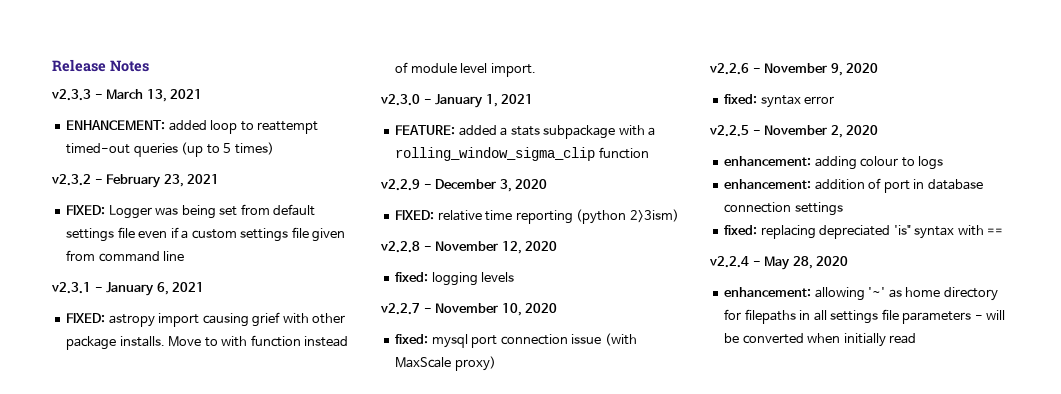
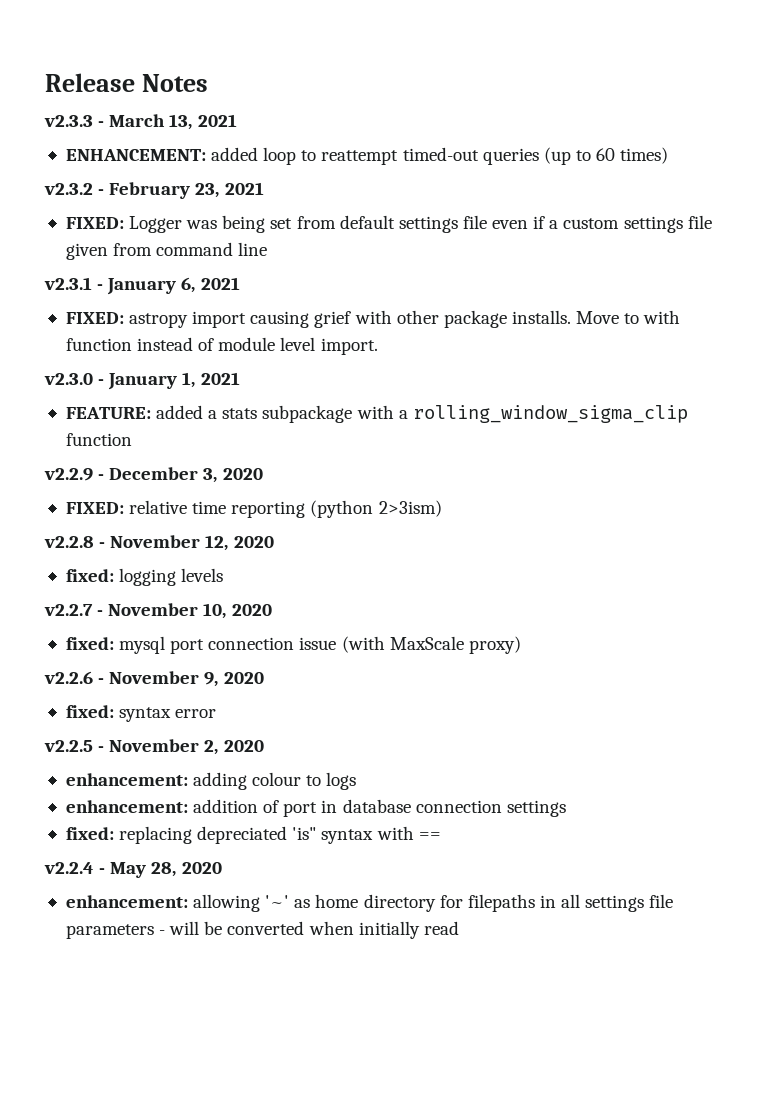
- ENHANCEMENT: added loop to reattempt timed-out queries (up to 5 times)
+ ENHANCEMENT: added loop to reattempt timed-out queries (up to 60 times)

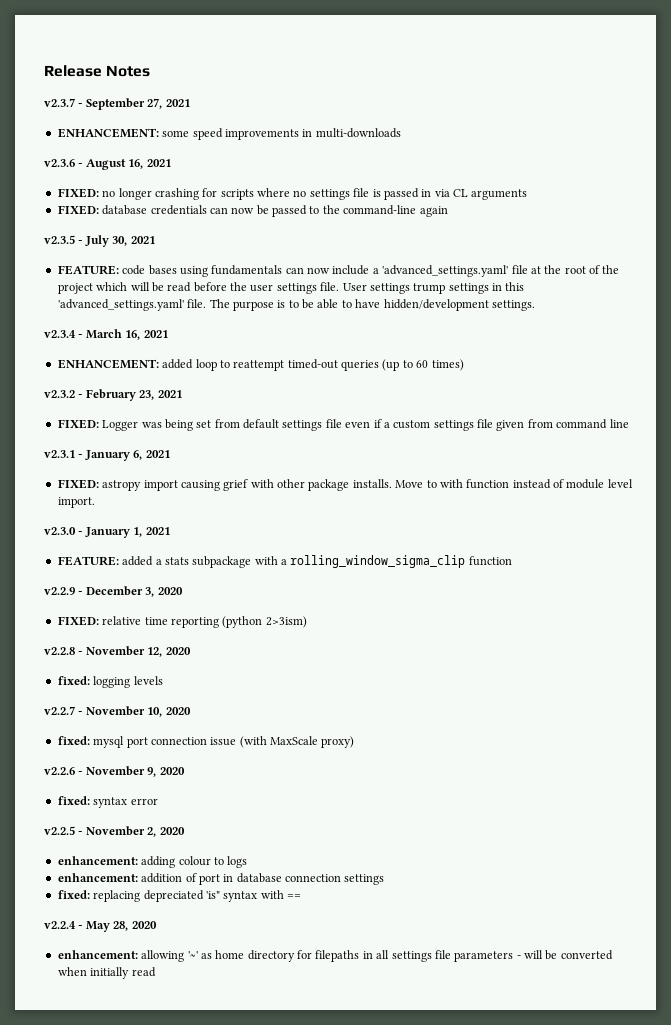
- v2.3.3 - March 13, 2021
+ v2.3.7 - September 27, 2021
+ ENHANCEMENT: some speed improvements in multi-downloads
+ v2.3.6 - August 16, 2021
+ FIXED: no longer crashing for scripts where no settings file is passed in via CL arguments
+ FIXED: database credentials can now be passed to the command-line again
+ v2.3.5 - July 30, 2021
+ FEATURE: code bases using fundamentals can now include a 'advanced_settings.yaml' file at the root of the project which will be read before the user settings file. User settings trump settings in this 'advanced_settings.yaml' file. The purpose is to be able to have hidden/development settings.
+ v2.3.4 - March 16, 2021

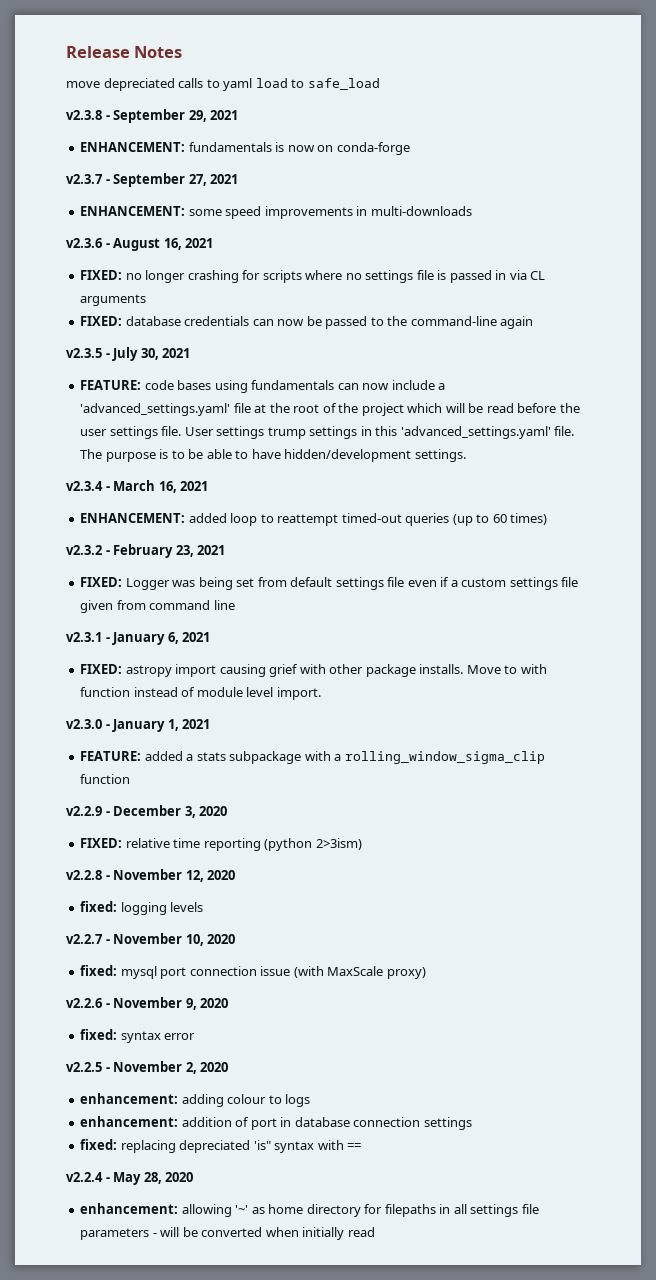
+ move depreciated calls to yaml load to safe_load
+ v2.3.8 - September 29, 2021
+ ENHANCEMENT: fundamentals is now on conda-forge

